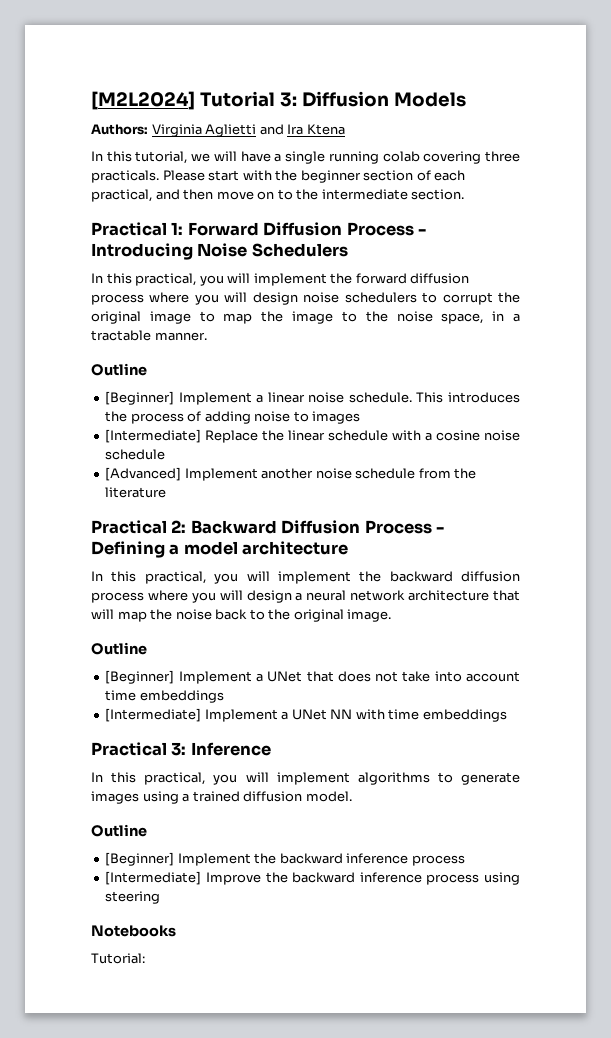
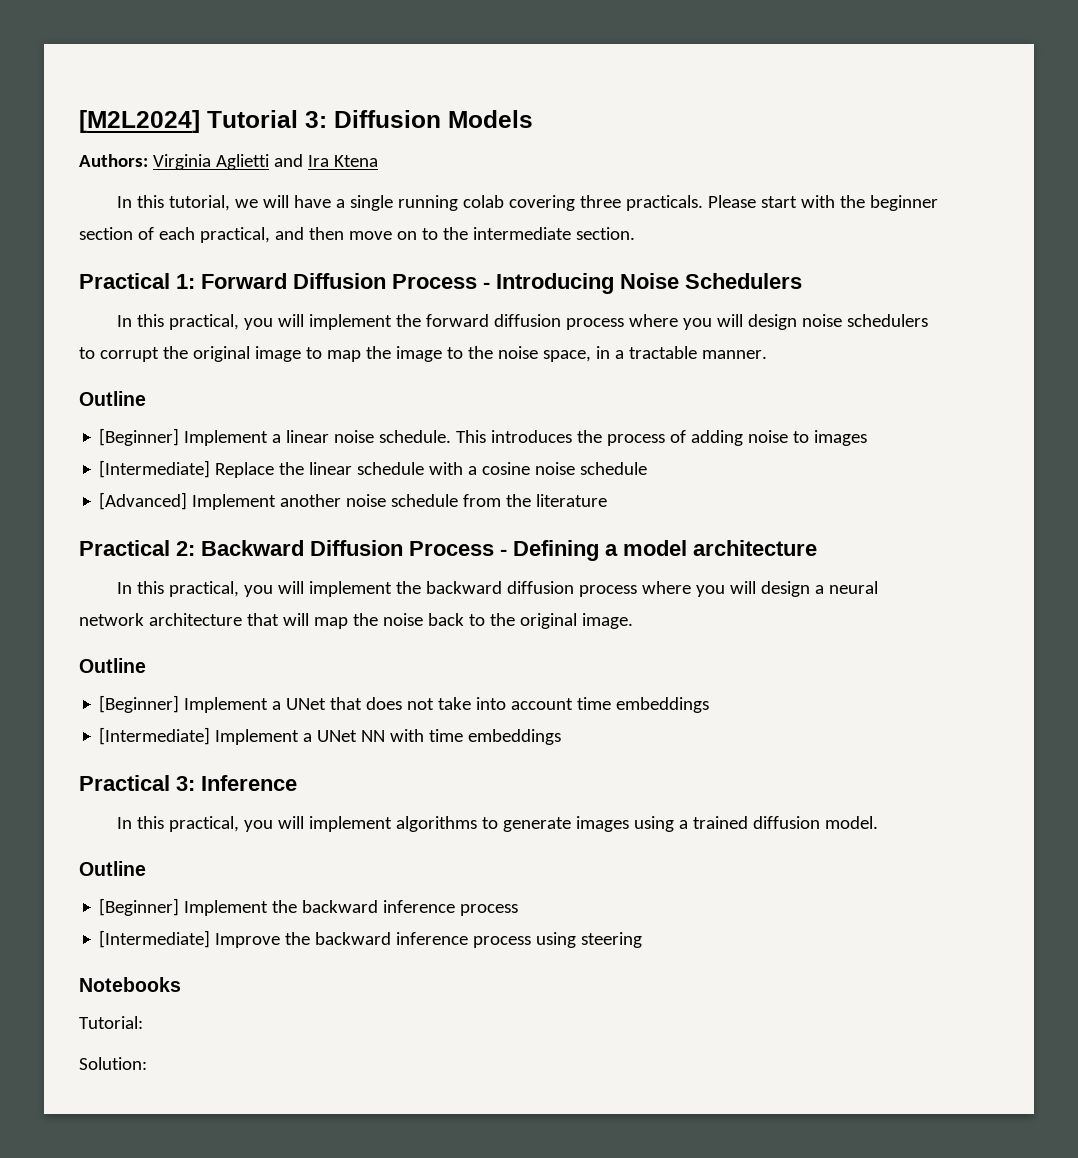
+ Solution:

